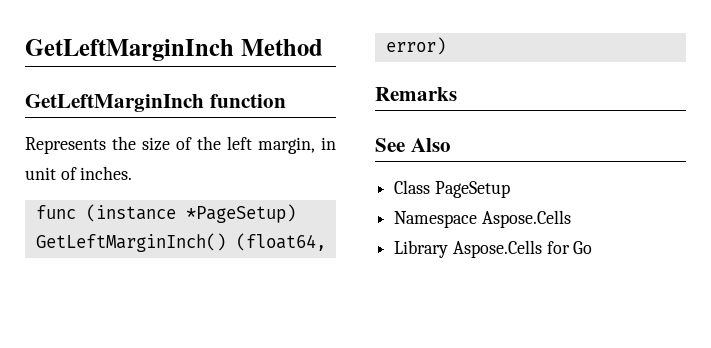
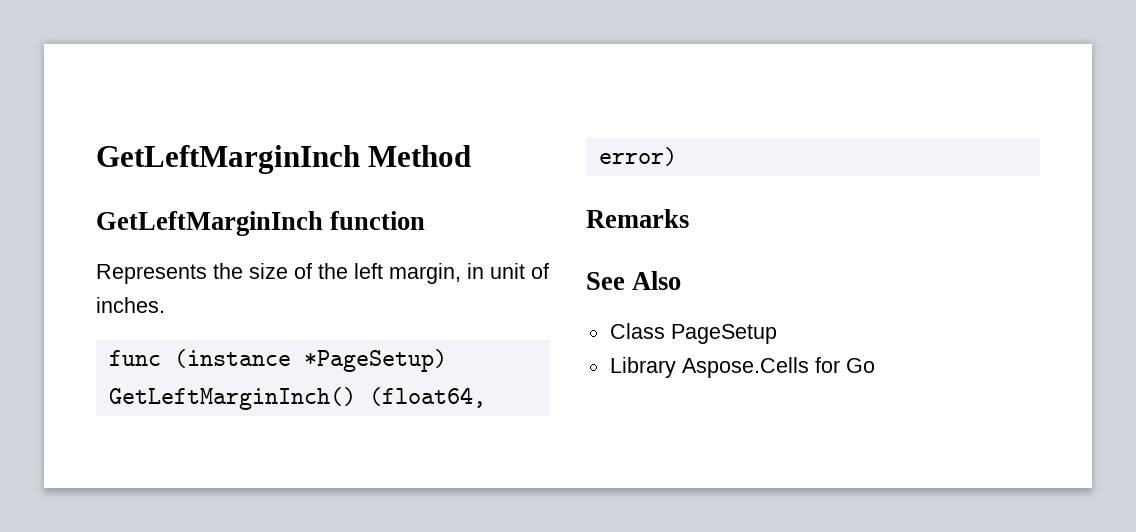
- Namespace Aspose.Cells

